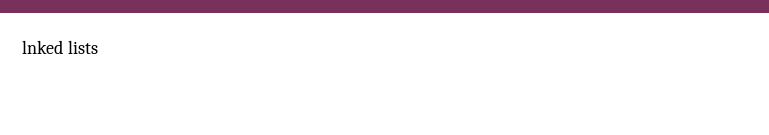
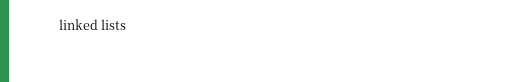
- lnked lists
+ linked lists

